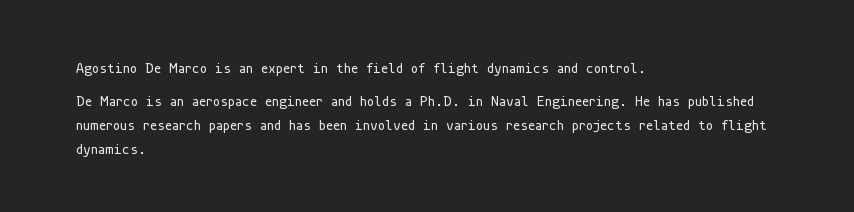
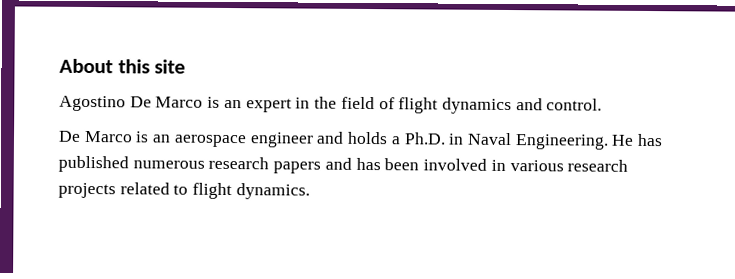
+ About this site

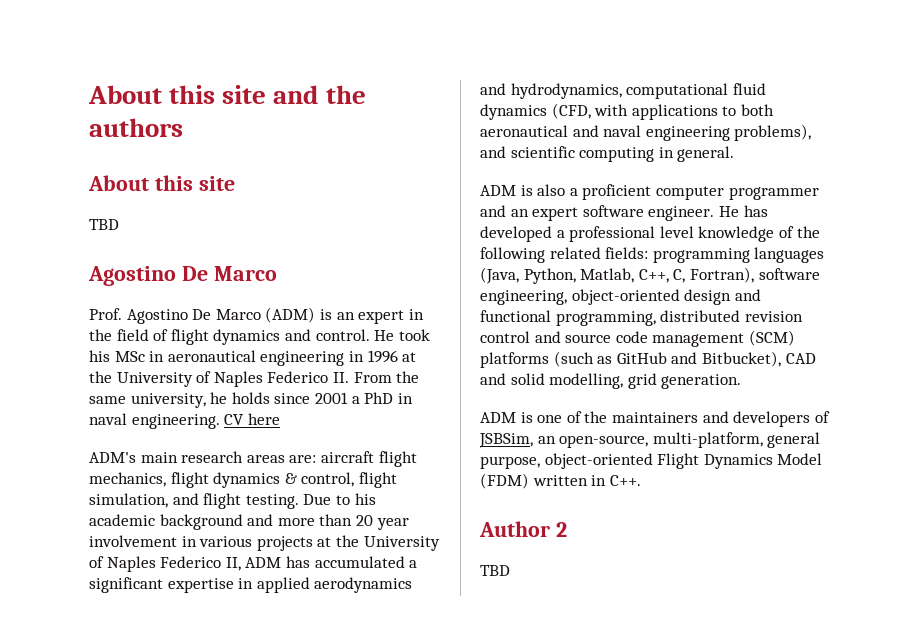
+ About this site and the authors
  About this site
- Agostino De Marco is an expert in the field of flight dynamics and control.
- De Marco is an aerospace engineer and holds a Ph.D. in Naval Engineering. He has published numerous research papers and has been involved in various research projects related to flight dynamics.
+ TBD
+ Agostino De Marco
+ Prof. Agostino De Marco (ADM) is an expert in the field of flight dynamics and control. He took his MSc in aeronautical engineering in 1996 at the University of Naples Federico II. From the same university, he holds since 2001 a PhD in naval engineering. CV here
+ ADM's main research areas are: aircraft flight mechanics, flight dynamics & control, flight simulation, and flight testing. Due to his academic background and more than 20 year involvement in various projects at the University of Naples Federico II, ADM has accumulated a significant expertise in applied aerodynamics and hydrodynamics, computational fluid dynamics (CFD, with applications to both aeronautical and naval engineering problems), and scientific computing in general.
+ ADM is also a proficient computer programmer and an expert software engineer. He has developed a professional level knowledge of the following related fields: programming languages (Java, Python, Matlab, C++, C, Fortran), software engineering, object-oriented design and functional programming, distributed revision control and source code management (SCM) platforms (such as GitHub and Bitbucket), CAD and solid modelling, grid generation.
+ ADM is one of the maintainers and developers of JSBSim, an open-source, multi-platform, general purpose, object-oriented Flight Dynamics Model (FDM) written in C++.
+ Author 2
+ TBD

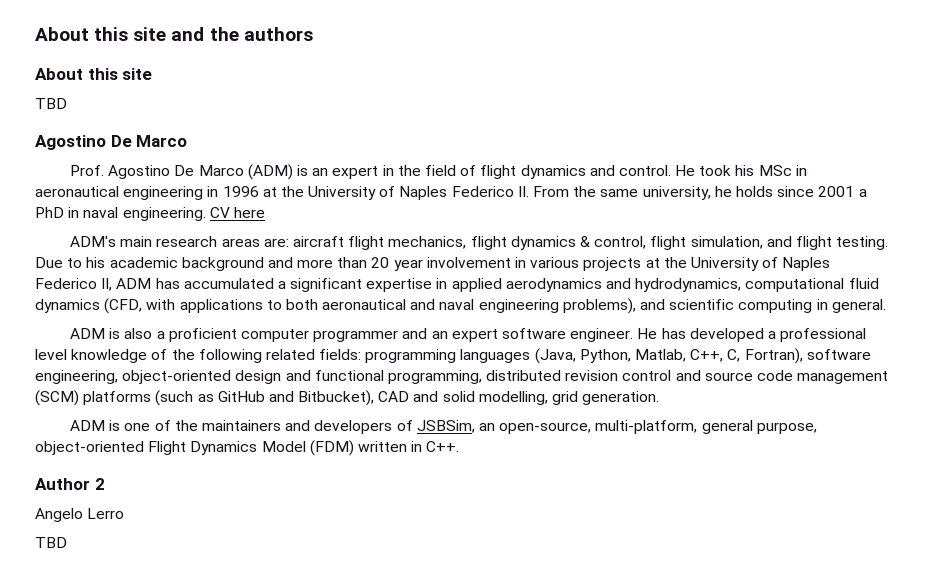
+ Angelo Lerro

